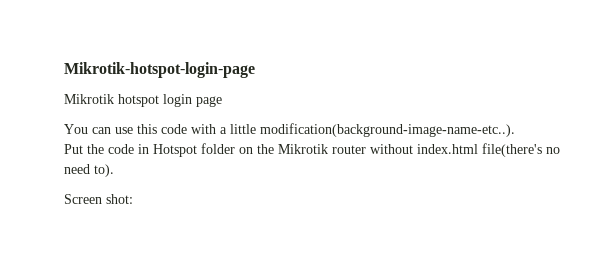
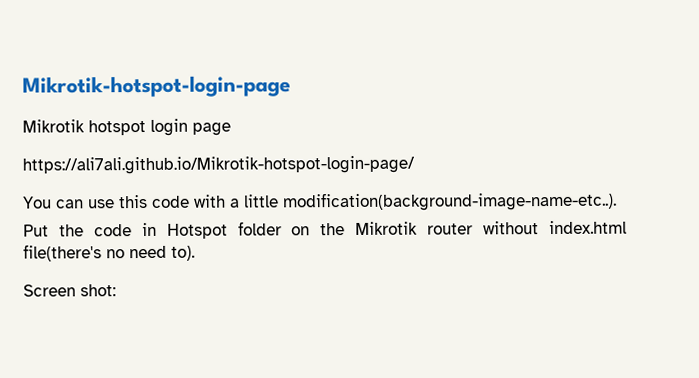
+ https://ali7ali.github.io/Mikrotik-hotspot-login-page/

